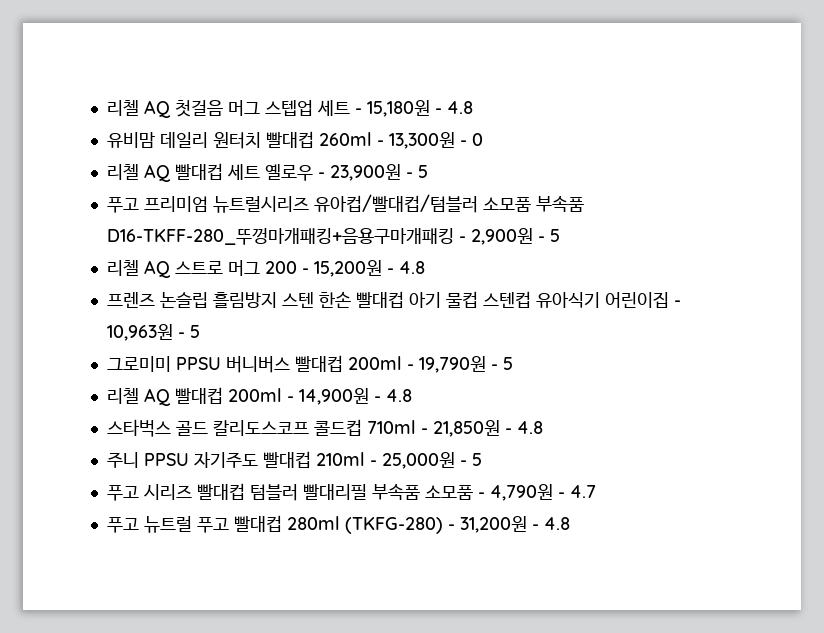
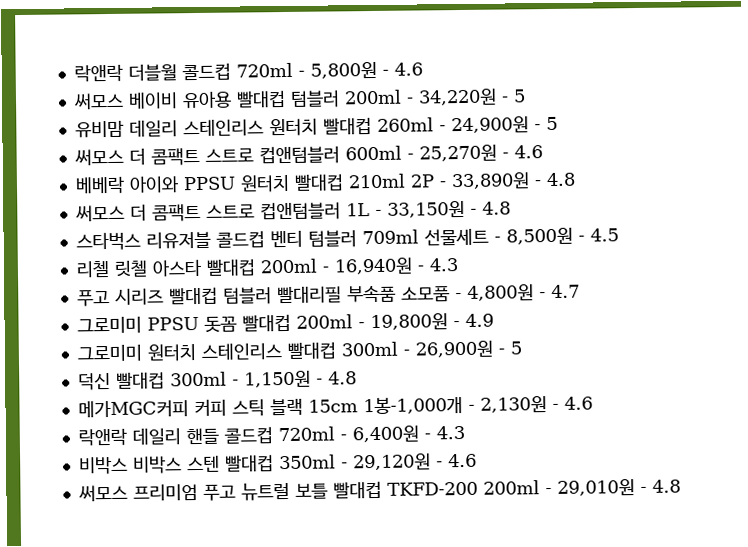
- 리첼 AQ 첫걸음 머그 스텝업 세트 - 15,180원 - 4.8
+ 락앤락 더블월 콜드컵 720ml - 5,800원 - 4.6
+ 써모스 베이비 유아용 빨대컵 텀블러 200ml - 34,220원 - 5
- 유비맘 데일리 원터치 빨대컵 260ml - 13,300원 - 0
- 리첼 AQ 빨대컵 세트 옐로우 - 23,900원 - 5
- 푸고 프리미엄 뉴트럴시리즈 유아컵/빨대컵/텀블러 소모품 부속품 D16-TKFF-280_뚜껑마개패킹+음용구마개패킹 - 2,900원 - 5
- 리첼 AQ 스트로 머그 200 - 15,200원 - 4.8
- 프렌즈 논슬립 흘림방지 스텐 한손 빨대컵 아기 물컵 스텐컵 유아식기 어린이집 - 10,963원 - 5
- 그로미미 PPSU 버니버스 빨대컵 200ml - 19,790원 - 5
- 리첼 AQ 빨대컵 200ml - 14,900원 - 4.8
- 스타벅스 골드 칼리도스코프 콜드컵 710ml - 21,850원 - 4.8
- 주니 PPSU 자기주도 빨대컵 210ml - 25,000원 - 5
+ 유비맘 데일리 스테인리스 원터치 빨대컵 260ml - 24,900원 - 5
+ 써모스 더 콤팩트 스트로 컵앤텀블러 600ml - 25,270원 - 4.6
+ 베베락 아이와 PPSU 원터치 빨대컵 210ml 2P - 33,890원 - 4.8
+ 써모스 더 콤팩트 스트로 컵앤텀블러 1L - 33,150원 - 4.8
+ 스타벅스 리유저블 콜드컵 벤티 텀블러 709ml 선물세트 - 8,500원 - 4.5
+ 리첼 릿첼 아스타 빨대컵 200ml - 16,940원 - 4.3
- 푸고 시리즈 빨대컵 텀블러 빨대리필 부속품 소모품 - 4,790원 - 4.7
+ 푸고 시리즈 빨대컵 텀블러 빨대리필 부속품 소모품 - 4,800원 - 4.7
- 푸고 뉴트럴 푸고 빨대컵 280ml (TKFG-280) - 31,200원 - 4.8
+ 그로미미 PPSU 돗꼼 빨대컵 200ml - 19,800원 - 4.9
+ 그로미미 원터치 스테인리스 빨대컵 300ml - 26,900원 - 5
+ 덕신 빨대컵 300ml - 1,150원 - 4.8
+ 메가MGC커피 커피 스틱 블랙 15cm 1봉-1,000개 - 2,130원 - 4.6
+ 락앤락 데일리 핸들 콜드컵 720ml - 6,400원 - 4.3
+ 비박스 비박스 스텐 빨대컵 350ml - 29,120원 - 4.6
+ 써모스 프리미엄 푸고 뉴트럴 보틀 빨대컵 TKFD-200 200ml - 29,010원 - 4.8

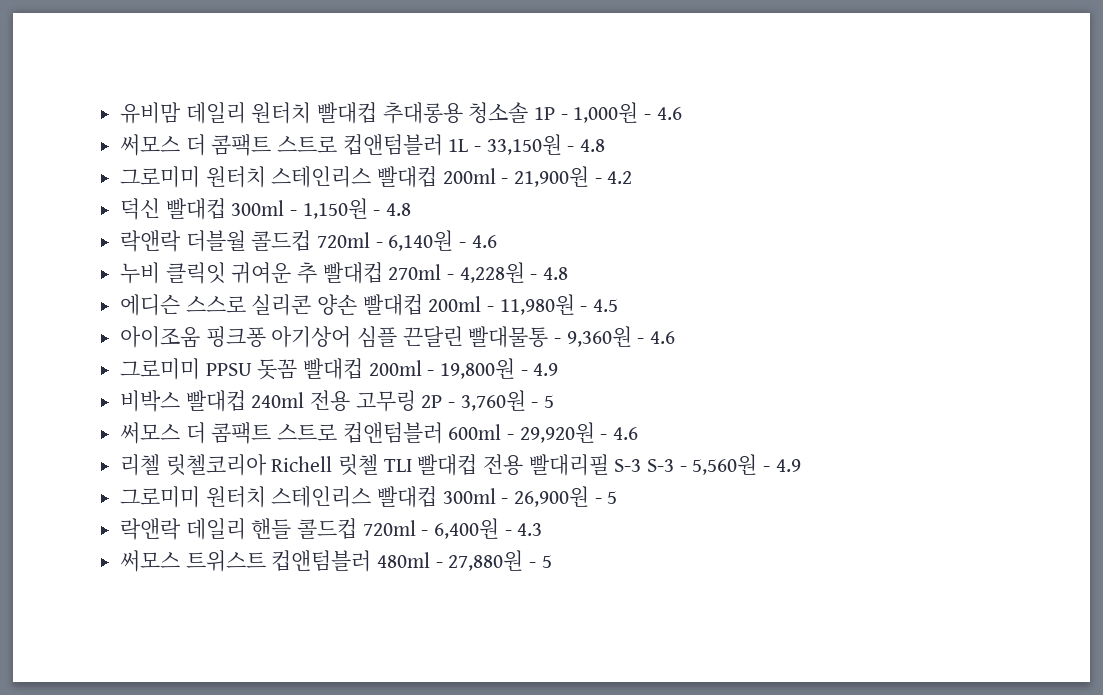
- 락앤락 더블월 콜드컵 720ml - 5,800원 - 4.6
- 써모스 베이비 유아용 빨대컵 텀블러 200ml - 34,220원 - 5
- 유비맘 데일리 스테인리스 원터치 빨대컵 260ml - 24,900원 - 5
- 써모스 더 콤팩트 스트로 컵앤텀블러 600ml - 25,270원 - 4.6
- 베베락 아이와 PPSU 원터치 빨대컵 210ml 2P - 33,890원 - 4.8
+ 유비맘 데일리 원터치 빨대컵 추대롱용 청소솔 1P - 1,000원 - 4.6
- 스타벅스 리유저블 콜드컵 벤티 텀블러 709ml 선물세트 - 8,500원 - 4.5
- 리첼 릿첼 아스타 빨대컵 200ml - 16,940원 - 4.3
- 푸고 시리즈 빨대컵 텀블러 빨대리필 부속품 소모품 - 4,800원 - 4.7
+ 그로미미 원터치 스테인리스 빨대컵 200ml - 21,900원 - 4.2
+ 덕신 빨대컵 300ml - 1,150원 - 4.8
+ 락앤락 더블월 콜드컵 720ml - 6,140원 - 4.6
+ 누비 클릭잇 귀여운 추 빨대컵 270ml - 4,228원 - 4.8
+ 에디슨 스스로 실리콘 양손 빨대컵 200ml - 11,980원 - 4.5
+ 아이조움 핑크퐁 아기상어 심플 끈달린 빨대물통 - 9,360원 - 4.6
+ 비박스 빨대컵 240ml 전용 고무링 2P - 3,760원 - 5
+ 써모스 더 콤팩트 스트로 컵앤텀블러 600ml - 29,920원 - 4.6
+ 리첼 릿첼코리아 Richell 릿첼 TLI 빨대컵 전용 빨대리필 S-3 S-3 - 5,560원 - 4.9
- 덕신 빨대컵 300ml - 1,150원 - 4.8
- 메가MGC커피 커피 스틱 블랙 15cm 1봉-1,000개 - 2,130원 - 4.6
- 비박스 비박스 스텐 빨대컵 350ml - 29,120원 - 4.6
- 써모스 프리미엄 푸고 뉴트럴 보틀 빨대컵 TKFD-200 200ml - 29,010원 - 4.8
+ 써모스 트위스트 컵앤텀블러 480ml - 27,880원 - 5

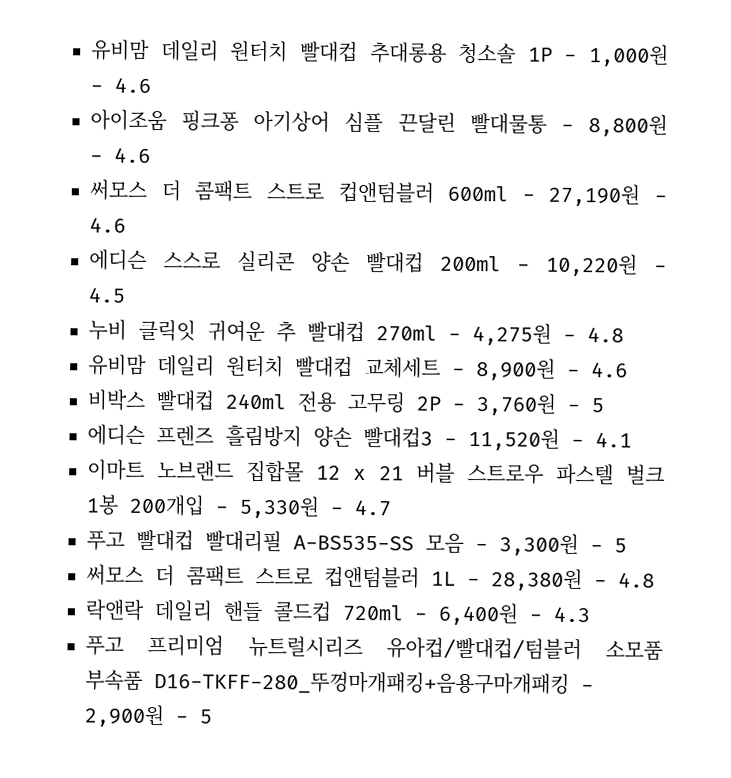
- 써모스 더 콤팩트 스트로 컵앤텀블러 1L - 33,150원 - 4.8
- 그로미미 원터치 스테인리스 빨대컵 200ml - 21,900원 - 4.2
- 덕신 빨대컵 300ml - 1,150원 - 4.8
- 락앤락 더블월 콜드컵 720ml - 6,140원 - 4.6
+ 아이조움 핑크퐁 아기상어 심플 끈달린 빨대물통 - 8,800원 - 4.6
+ 써모스 더 콤팩트 스트로 컵앤텀블러 600ml - 27,190원 - 4.6
+ 에디슨 스스로 실리콘 양손 빨대컵 200ml - 10,220원 - 4.5
- 누비 클릭잇 귀여운 추 빨대컵 270ml - 4,228원 - 4.8
- 에디슨 스스로 실리콘 양손 빨대컵 200ml - 11,980원 - 4.5
- 아이조움 핑크퐁 아기상어 심플 끈달린 빨대물통 - 9,360원 - 4.6
- 그로미미 PPSU 돗꼼 빨대컵 200ml - 19,800원 - 4.9
+ 누비 클릭잇 귀여운 추 빨대컵 270ml - 4,275원 - 4.8
+ 유비맘 데일리 원터치 빨대컵 교체세트 - 8,900원 - 4.6
- 써모스 더 콤팩트 스트로 컵앤텀블러 600ml - 29,920원 - 4.6
- 리첼 릿첼코리아 Richell 릿첼 TLI 빨대컵 전용 빨대리필 S-3 S-3 - 5,560원 - 4.9
- 그로미미 원터치 스테인리스 빨대컵 300ml - 26,900원 - 5
+ 에디슨 프렌즈 흘림방지 양손 빨대컵3 - 11,520원 - 4.1
+ 이마트 노브랜드 집합몰 12 x 21 버블 스트로우 파스텔 벌크 1봉 200개입 - 5,330원 - 4.7
+ 푸고 빨대컵 빨대리필 A-BS535-SS 모음 - 3,300원 - 5
+ 써모스 더 콤팩트 스트로 컵앤텀블러 1L - 28,380원 - 4.8
- 써모스 트위스트 컵앤텀블러 480ml - 27,880원 - 5
+ 푸고 프리미엄 뉴트럴시리즈 유아컵/빨대컵/텀블러 소모품 부속품 D16-TKFF-280_뚜껑마개패킹+음용구마개패킹 - 2,900원 - 5

